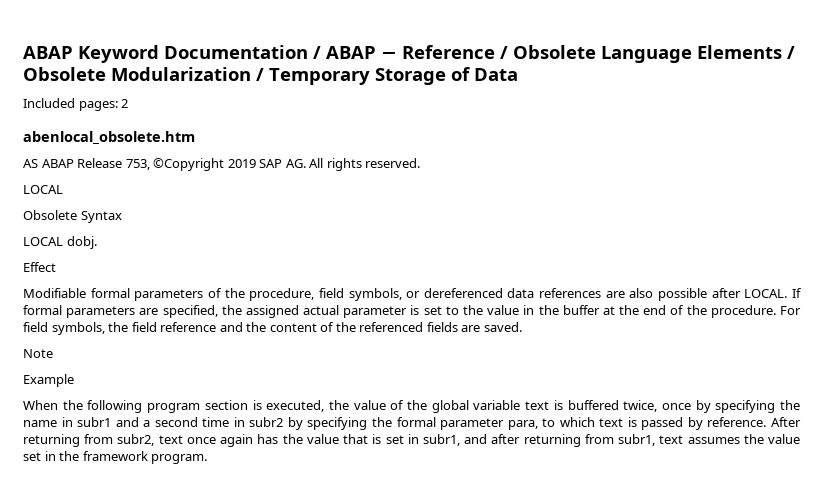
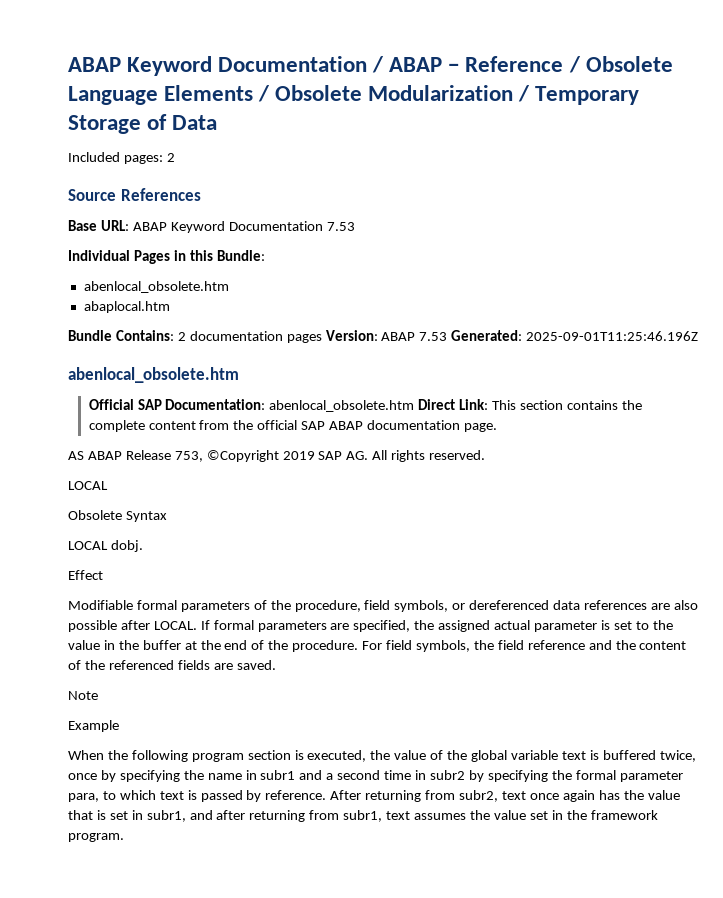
+ Source References
+ Base URL: ABAP Keyword Documentation 7.53
+ Individual Pages in this Bundle:
  abenlocal_obsolete.htm
+ abaplocal.htm
+ Bundle Contains: 2 documentation pages Version: ABAP 7.53 Generated: 2025-09-01T11:25:46.196Z
+ abenlocal_obsolete.htm
+ Official SAP Documentation: abenlocal_obsolete.htm Direct Link: This section contains the complete content from the official SAP ABAP documentation page.

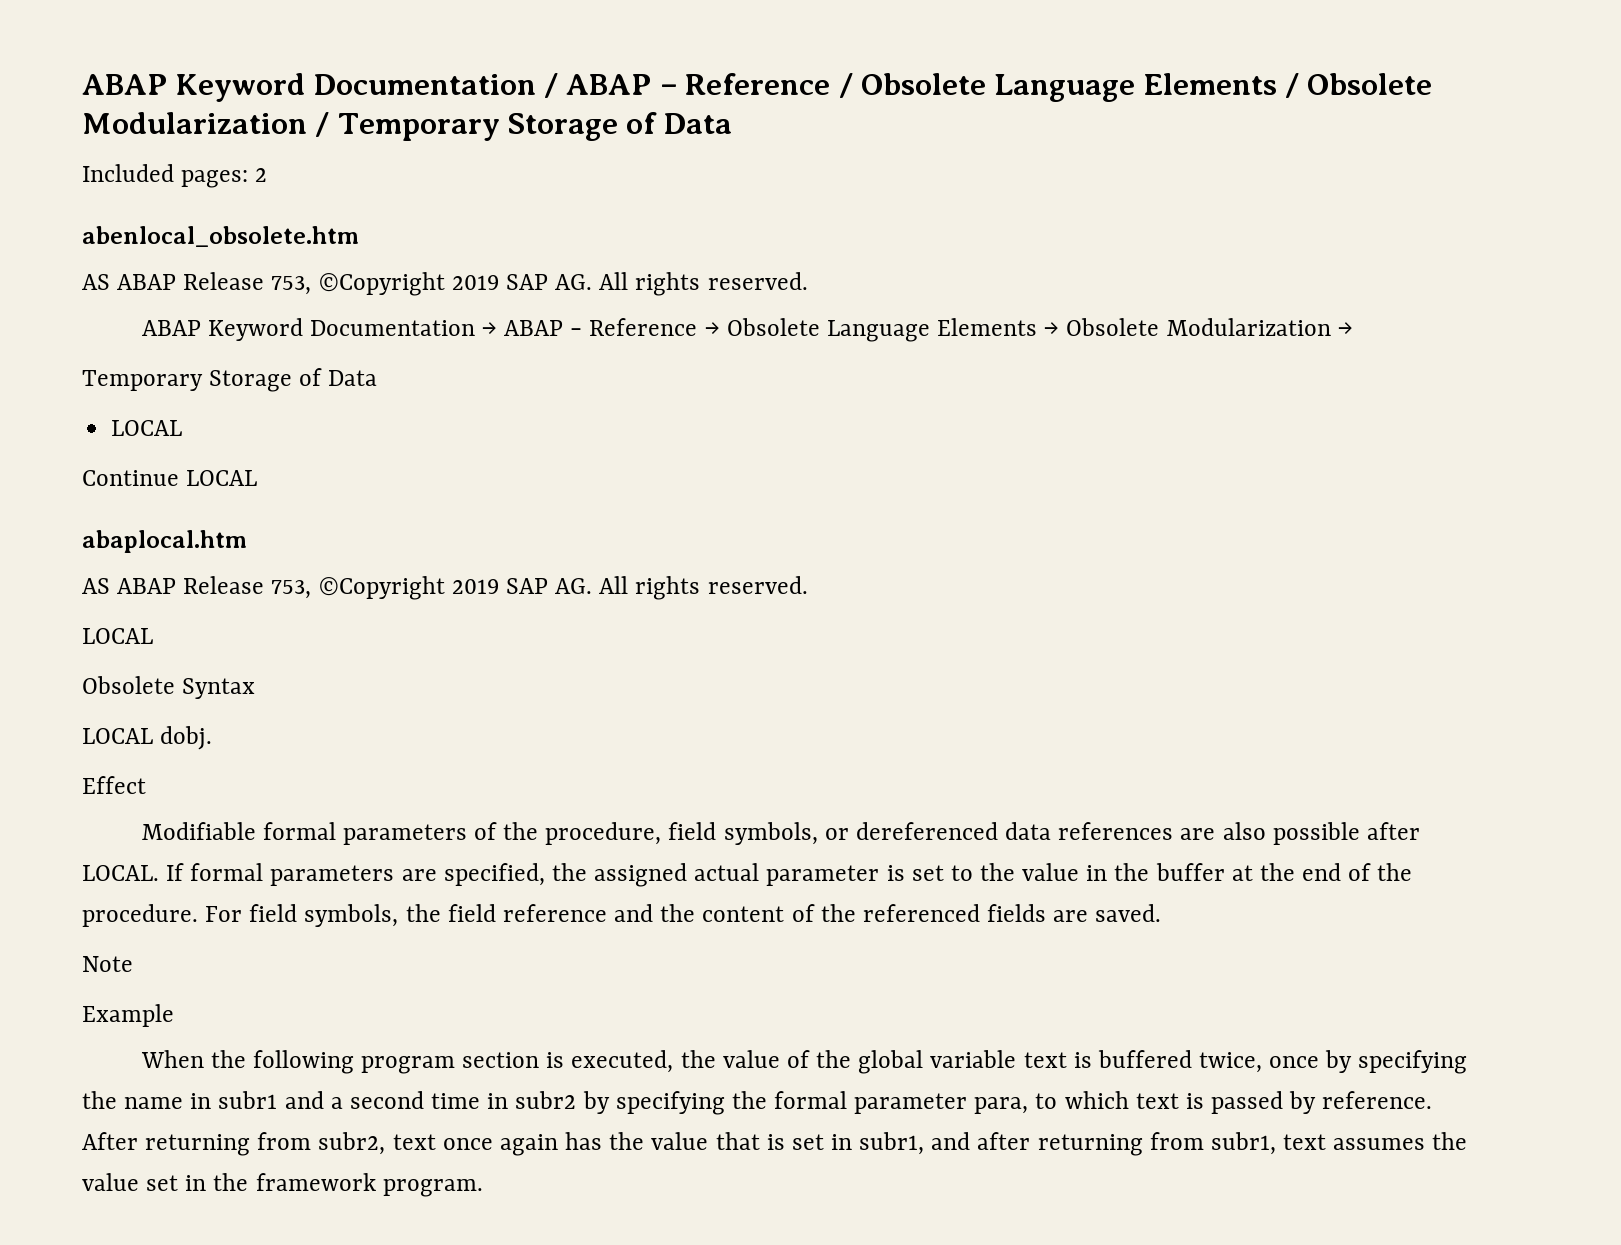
- Source References
- Base URL: ABAP Keyword Documentation 7.53
- Individual Pages in this Bundle:
  abenlocal_obsolete.htm
+ AS ABAP Release 753, ©Copyright 2019 SAP AG. All rights reserved.
+ ABAP Keyword Documentation → ABAP − Reference → Obsolete Language Elements → Obsolete Modularization →
+ Temporary Storage of Data
+ LOCAL
+ Continue LOCAL
  abaplocal.htm
- Bundle Contains: 2 documentation pages Version: ABAP 7.53 Generated: 2025-09-01T11:25:46.196Z
- abenlocal_obsolete.htm
- Official SAP Documentation: abenlocal_obsolete.htm Direct Link: This section contains the complete content from the official SAP ABAP documentation page.

